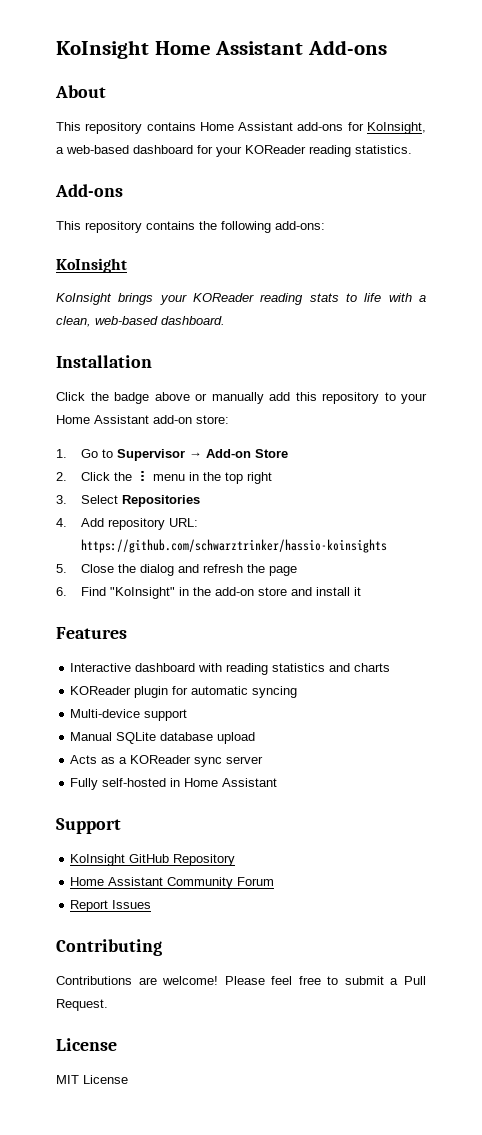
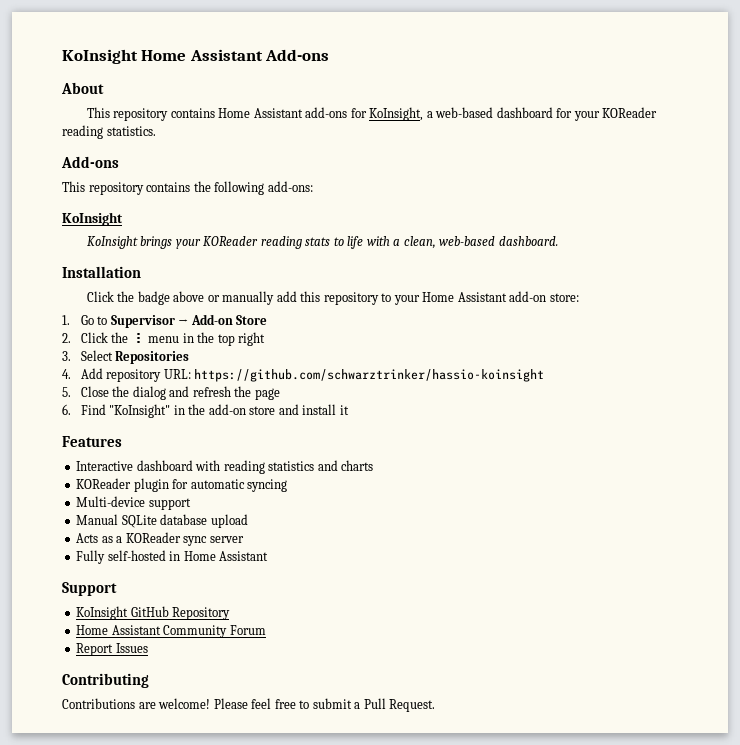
- 4. Add repository URL: https://github.com/schwarztrinker/hassio-koinsights
+ 4. Add repository URL: https://github.com/schwarztrinker/hassio-koinsight
  Please feel free to submit a Pull Request.
- License
- MIT License

